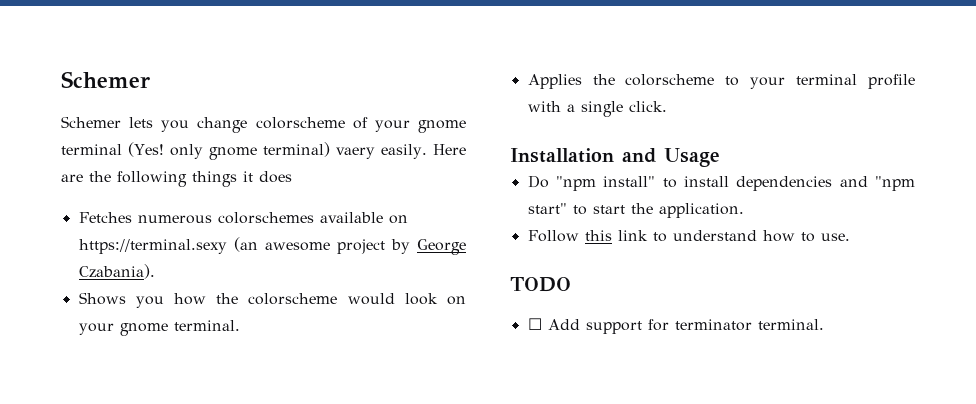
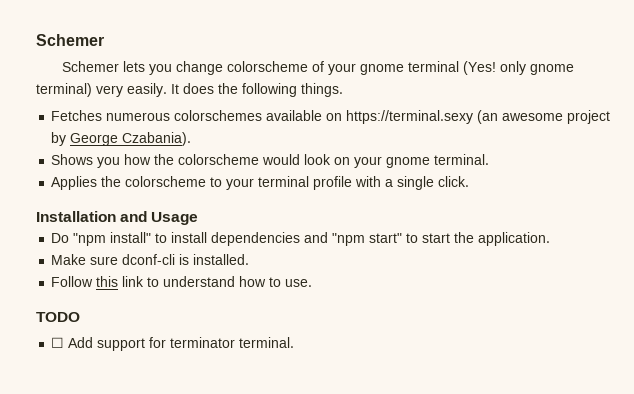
- Schemer lets you change colorscheme of your gnome terminal (Yes! only gnome terminal) vaery easily. Here are the following things it does
+ Schemer lets you change colorscheme of your gnome terminal (Yes! only gnome terminal) very easily. It does the following things.
+ Make sure dconf-cli is installed.

